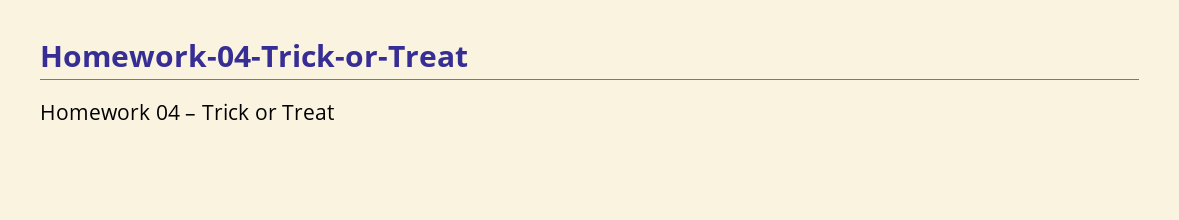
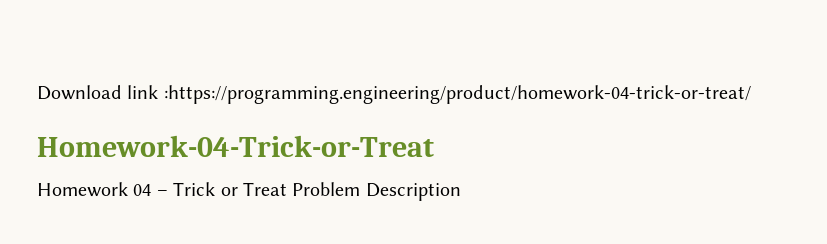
+ Download link :https://programming.engineering/product/homework-04-trick-or-treat/
- Homework 04 – Trick or Treat
+ Homework 04 – Trick or Treat Problem Description

